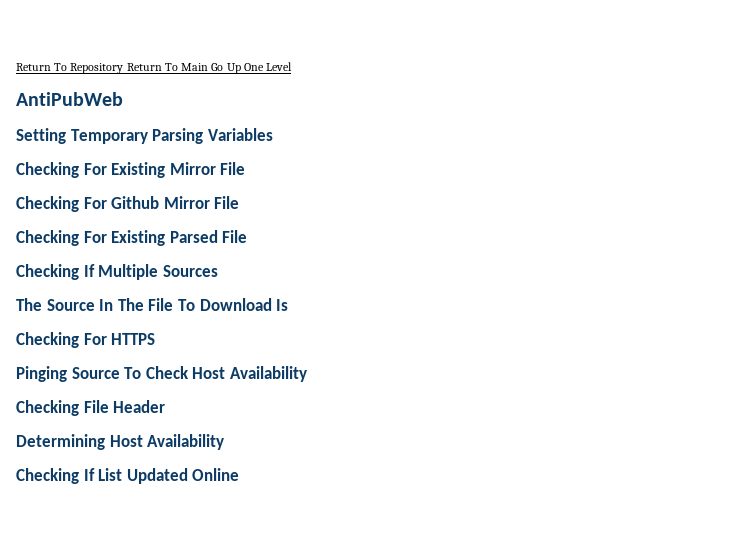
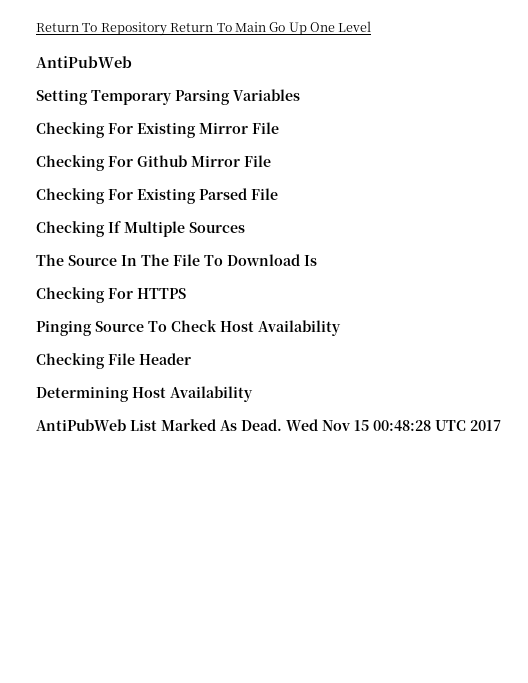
- Checking If List Updated Online
+ AntiPubWeb List Marked As Dead. Wed Nov 15 00:48:28 UTC 2017

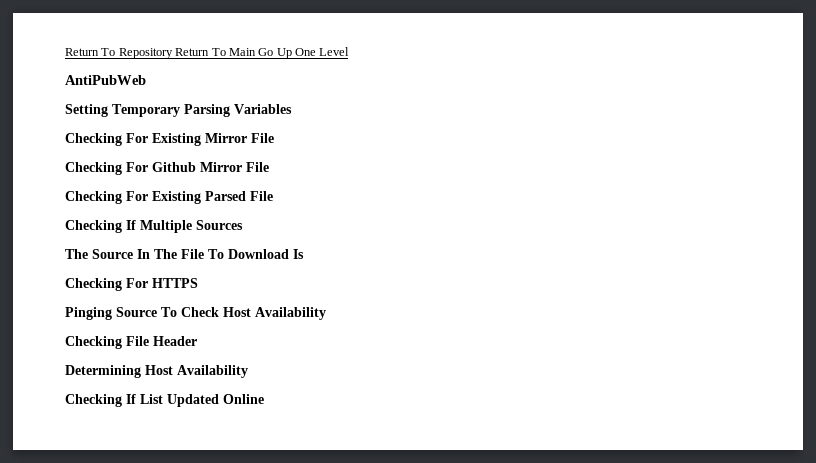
- AntiPubWeb List Marked As Dead. Wed Nov 15 00:48:28 UTC 2017
+ Checking If List Updated Online

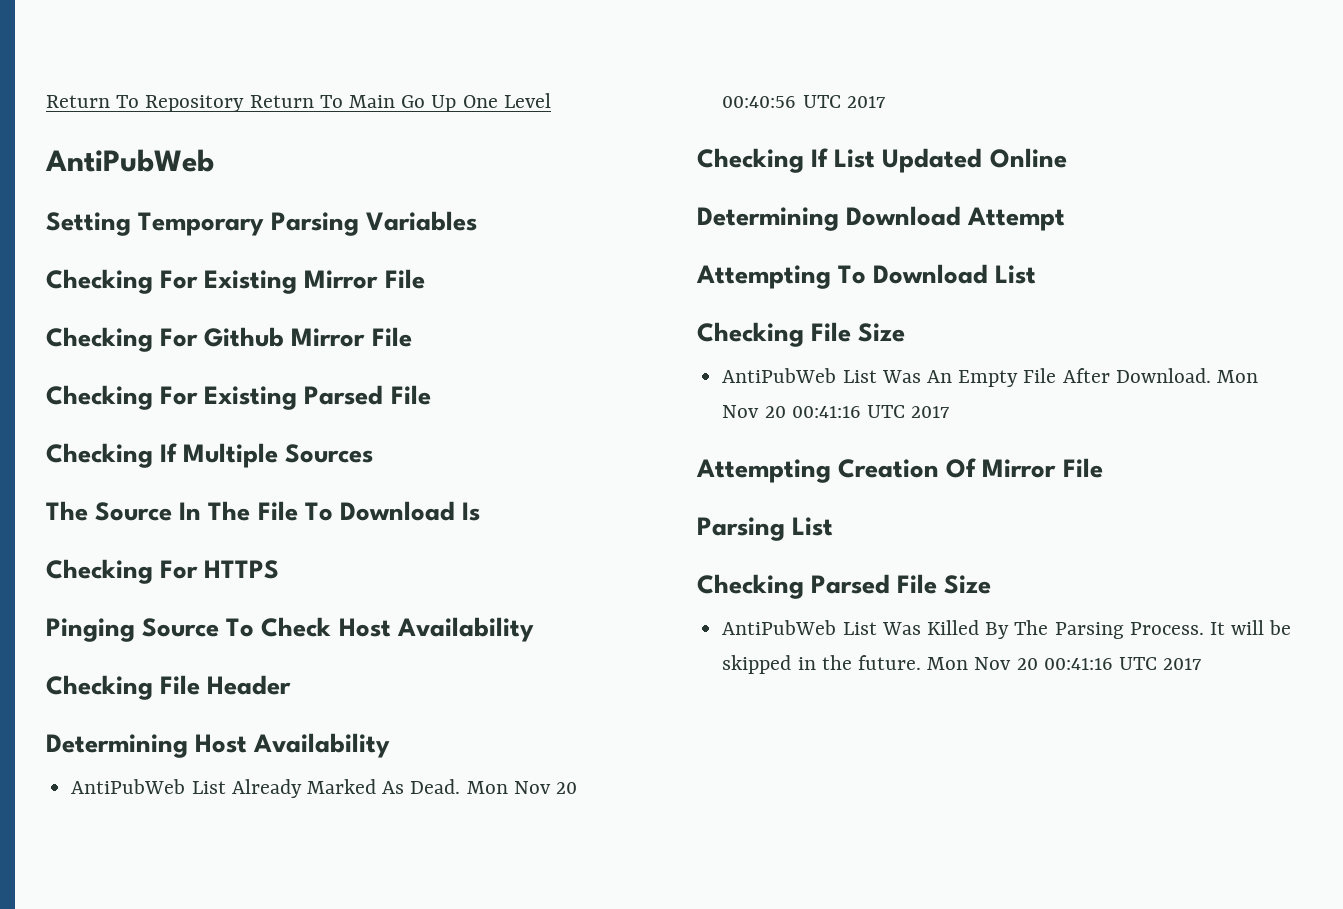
+ AntiPubWeb List Already Marked As Dead. Mon Nov 20 00:40:56 UTC 2017
+ Determining Download Attempt
+ Attempting To Download List
+ Checking File Size
+ AntiPubWeb List Was An Empty File After Download. Mon Nov 20 00:41:16 UTC 2017
+ Attempting Creation Of Mirror File
+ Parsing List
+ Checking Parsed File Size
+ AntiPubWeb List Was Killed By The Parsing Process. It will be skipped in the future. Mon Nov 20 00:41:16 UTC 2017

